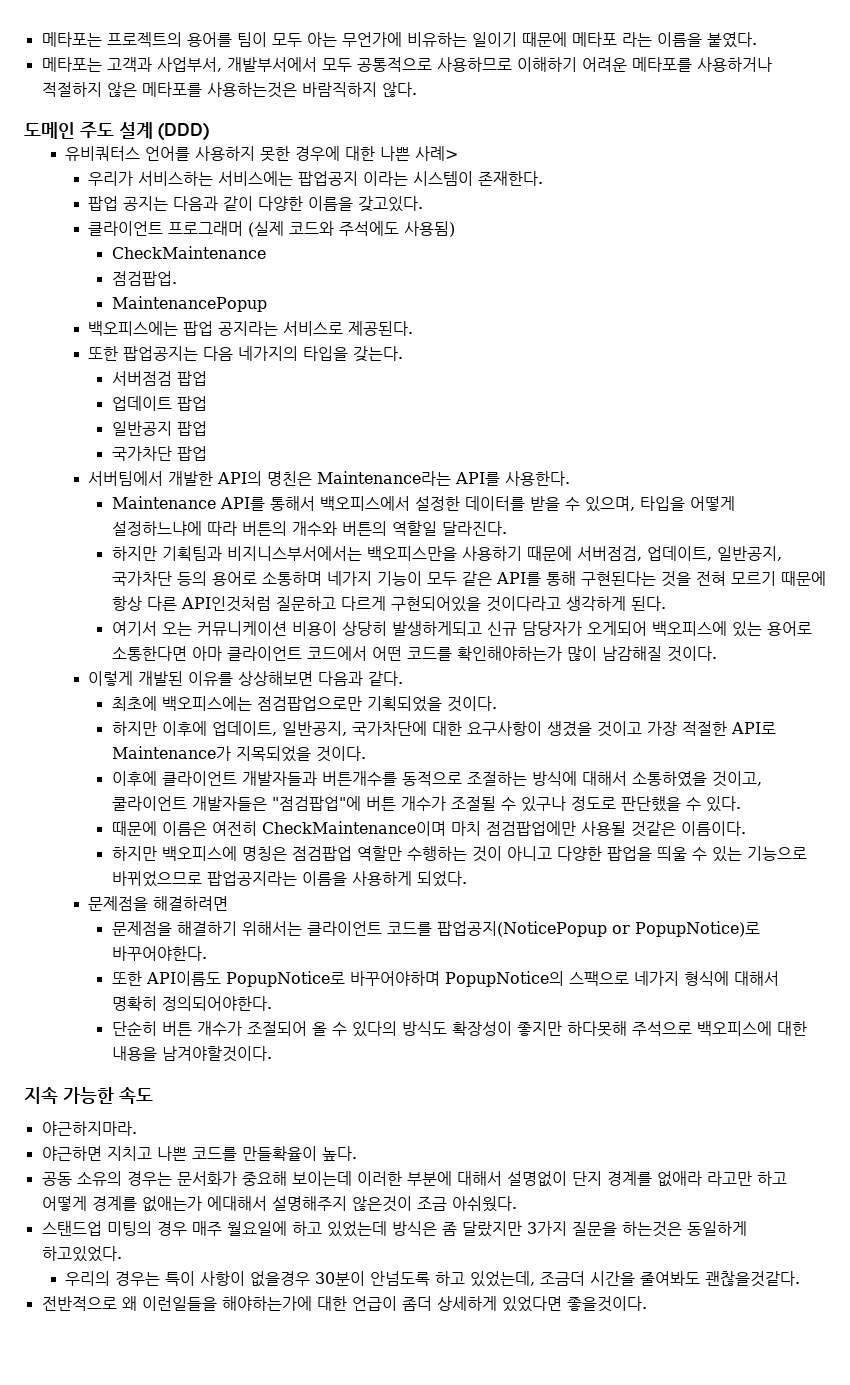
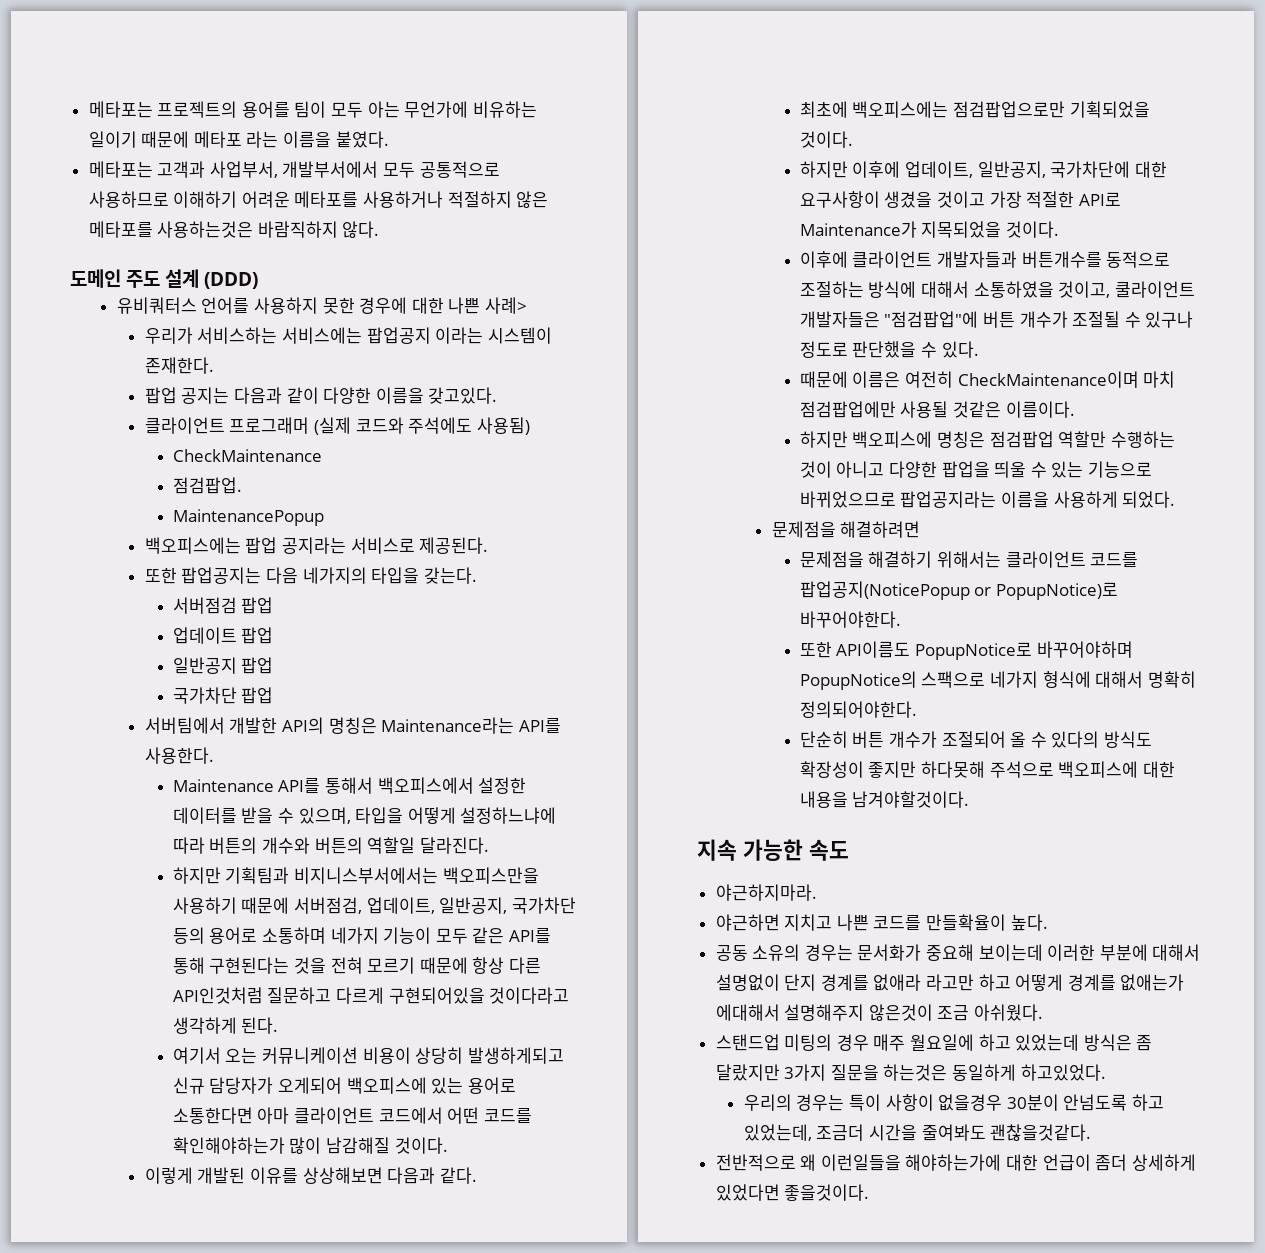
- 서버팀에서 개발한 API의 명친은 Maintenance라는 API를 사용한다.
+ 서버팀에서 개발한 API의 명칭은 Maintenance라는 API를 사용한다.

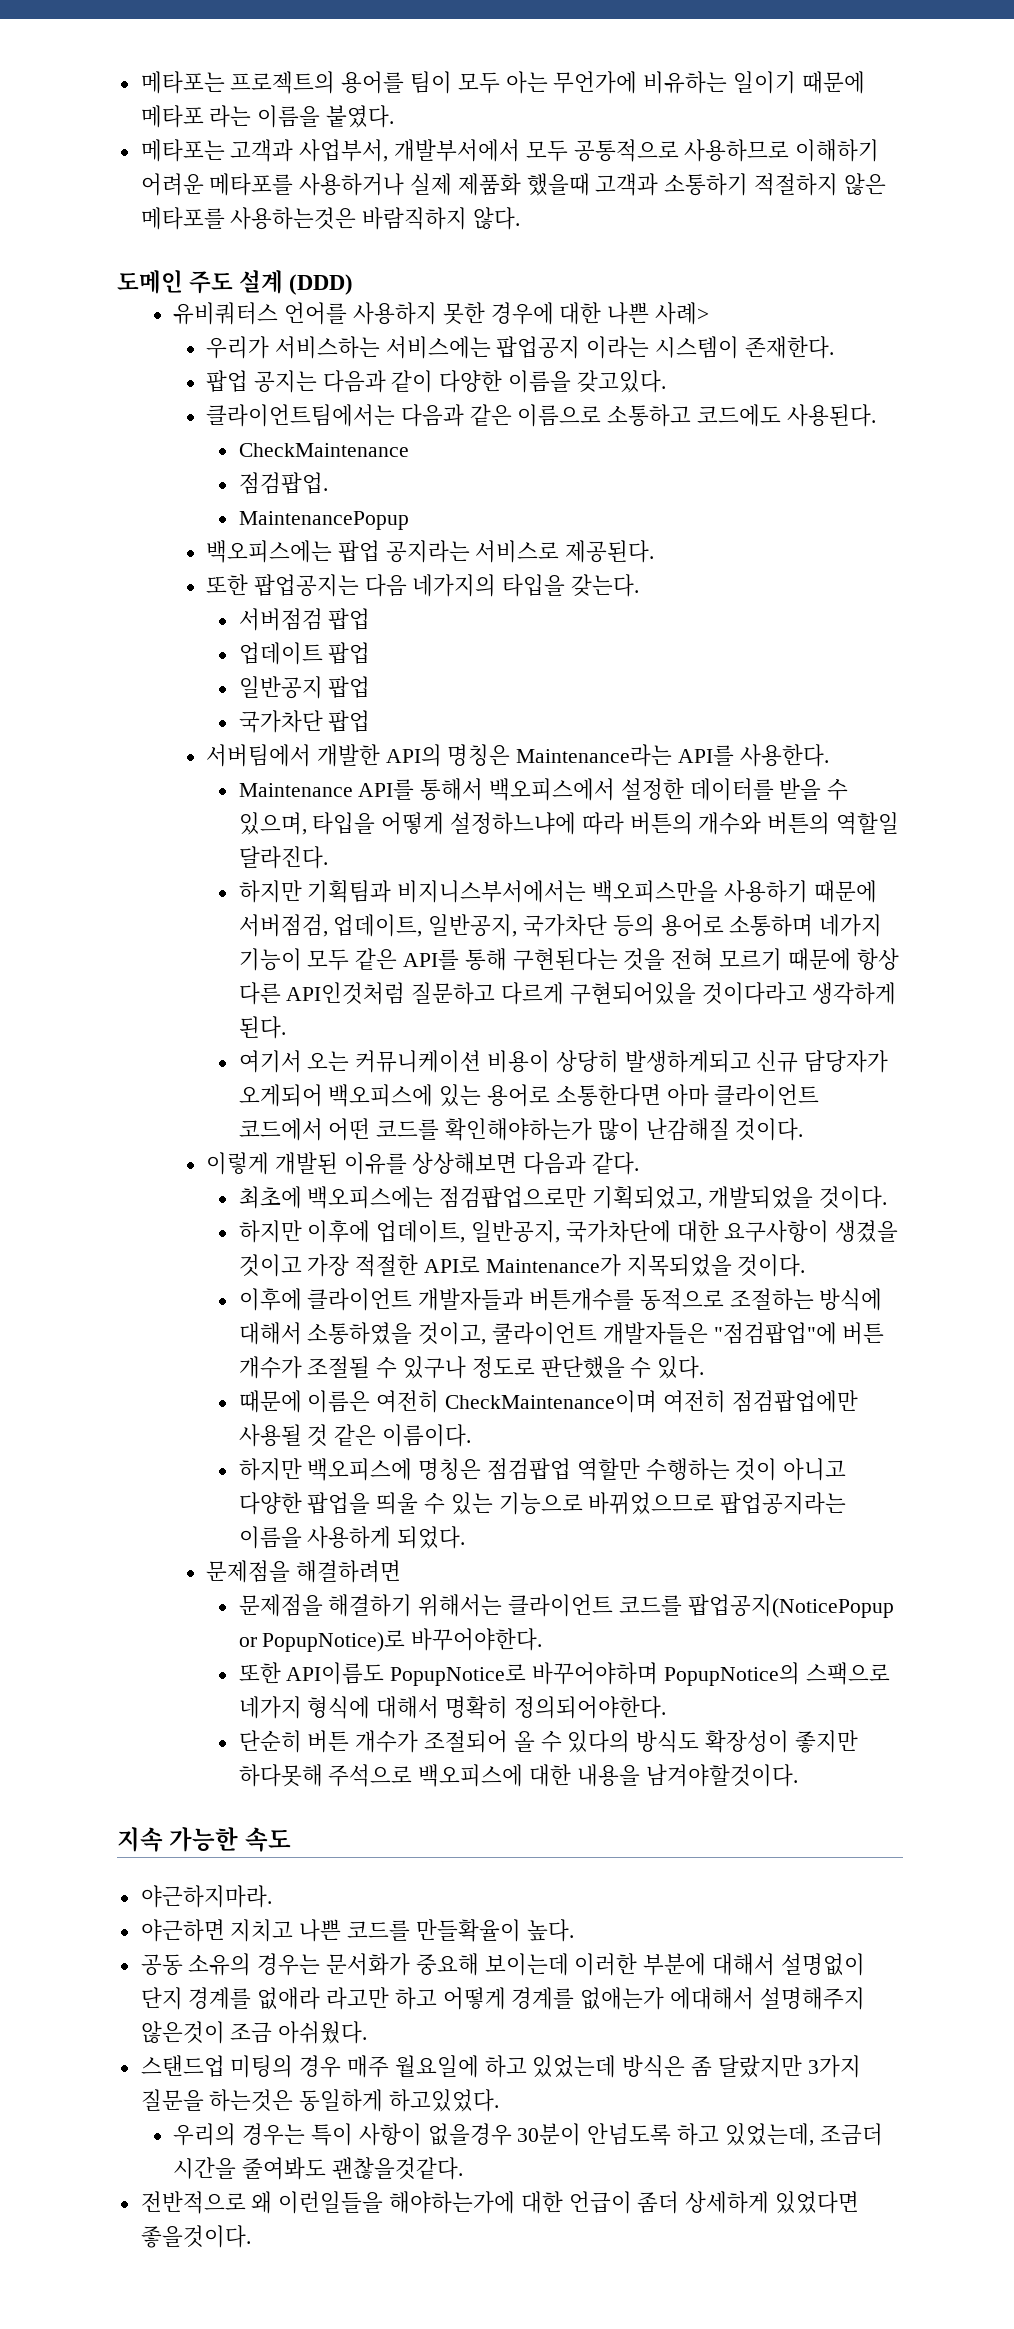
- 메타포는 고객과 사업부서, 개발부서에서 모두 공통적으로 사용하므로 이해하기 어려운 메타포를 사용하거나 적절하지 않은 메타포를 사용하는것은 바람직하지 않다.
+ 메타포는 고객과 사업부서, 개발부서에서 모두 공통적으로 사용하므로 이해하기 어려운 메타포를 사용하거나 실제 제품화 했을때 고객과 소통하기 적절하지 않은 메타포를 사용하는것은 바람직하지 않다.
- 클라이언트 프로그래머 (실제 코드와 주석에도 사용됨)
+ 클라이언트팀에서는 다음과 같은 이름으로 소통하고 코드에도 사용된다.
- 여기서 오는 커뮤니케이션 비용이 상당히 발생하게되고 신규 담당자가 오게되어 백오피스에 있는 용어로 소통한다면 아마 클라이언트 코드에서 어떤 코드를 확인해야하는가 많이 남감해질 것이다.
+ 여기서 오는 커뮤니케이션 비용이 상당히 발생하게되고 신규 담당자가 오게되어 백오피스에 있는 용어로 소통한다면 아마 클라이언트 코드에서 어떤 코드를 확인해야하는가 많이 난감해질 것이다.
- 최초에 백오피스에는 점검팝업으로만 기획되었을 것이다.
+ 최초에 백오피스에는 점검팝업으로만 기획되었고, 개발되었을 것이다.
- 때문에 이름은 여전히 CheckMaintenance이며 마치 점검팝업에만 사용될 것같은 이름이다.
+ 때문에 이름은 여전히 CheckMaintenance이며 여전히 점검팝업에만 사용될 것 같은 이름이다.

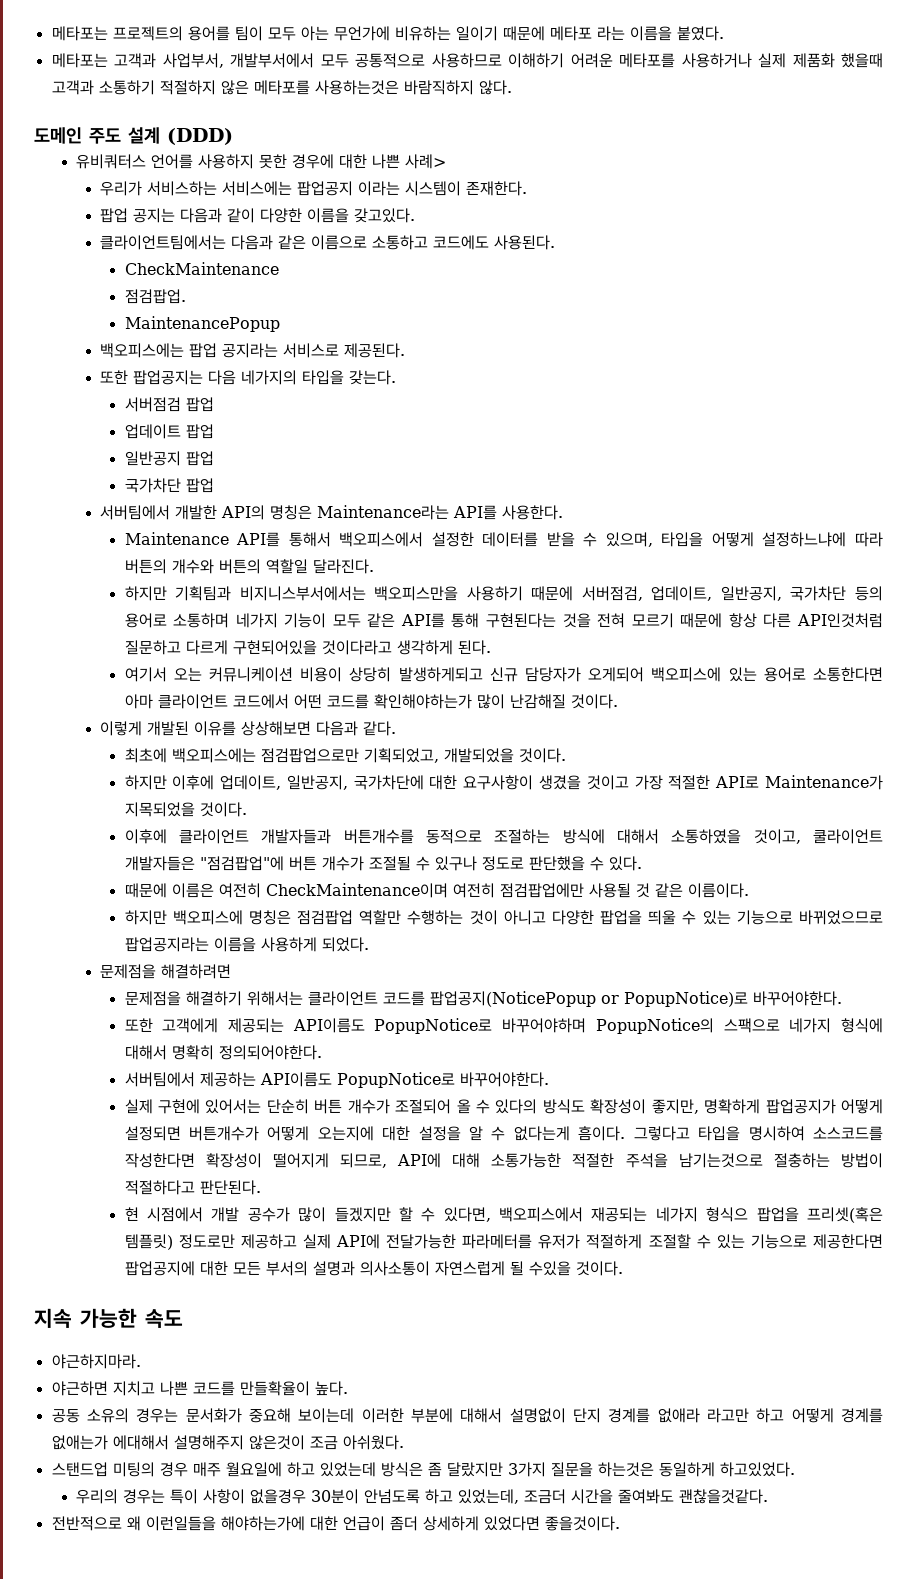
- 또한 API이름도 PopupNotice로 바꾸어야하며 PopupNotice의 스팩으로 네가지 형식에 대해서 명확히 정의되어야한다.
+ 또한 고객에게 제공되는 API이름도 PopupNotice로 바꾸어야하며 PopupNotice의 스팩으로 네가지 형식에 대해서 명확히 정의되어야한다.
- 단순히 버튼 개수가 조절되어 올 수 있다의 방식도 확장성이 좋지만 하다못해 주석으로 백오피스에 대한 내용을 남겨야할것이다.
+ 서버팀에서 제공하는 API이름도 PopupNotice로 바꾸어야한다.
+ 실제 구현에 있어서는 단순히 버튼 개수가 조절되어 올 수 있다의 방식도 확장성이 좋지만, 명확하게 팝업공지가 어떻게 설정되면 버튼개수가 어떻게 오는지에 대한 설정을 알 수 없다는게 흠이다. 그렇다고 타입을 명시하여 소스코드를 작성한다면 확장성이 떨어지게 되므로, API에 대해 소통가능한 적절한 주석을 남기는것으로 절충하는 방법이 적절하다고 판단된다.
+ 현 시점에서 개발 공수가 많이 들겠지만 할 수 있다면, 백오피스에서 재공되는 네가지 형식으 팝업을 프리셋(혹은 템플릿) 정도로만 제공하고 실제 API에 전달가능한 파라메터를 유저가 적절하게 조절할 수 있는 기능으로 제공한다면 팝업공지에 대한 모든 부서의 설명과 의사소통이 자연스럽게 될 수있을 것이다.

